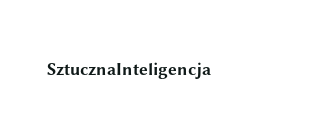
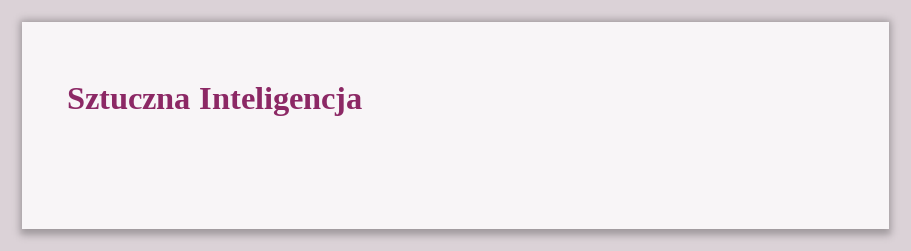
- SztucznaInteligencja
+ Sztuczna Inteligencja

